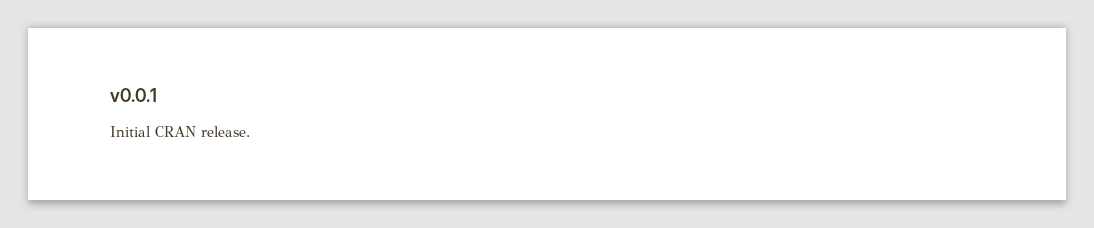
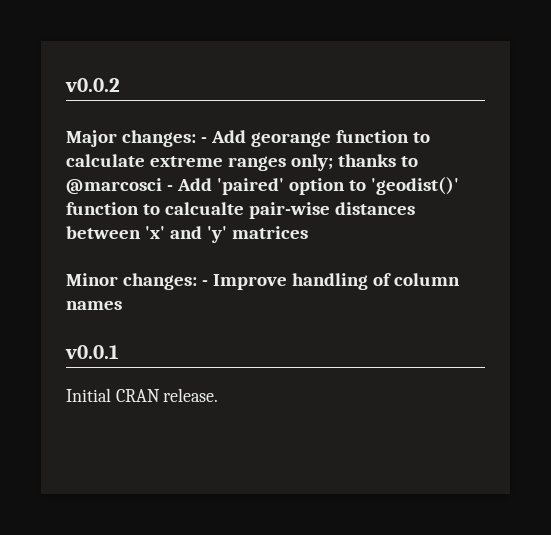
+ v0.0.2
+ Major changes: - Add georange function to calculate extreme ranges only; thanks to @marcosci - Add 'paired' option to 'geodist()' function to calcualte pair-wise distances between 'x' and 'y' matrices
+ Minor changes: - Improve handling of column names

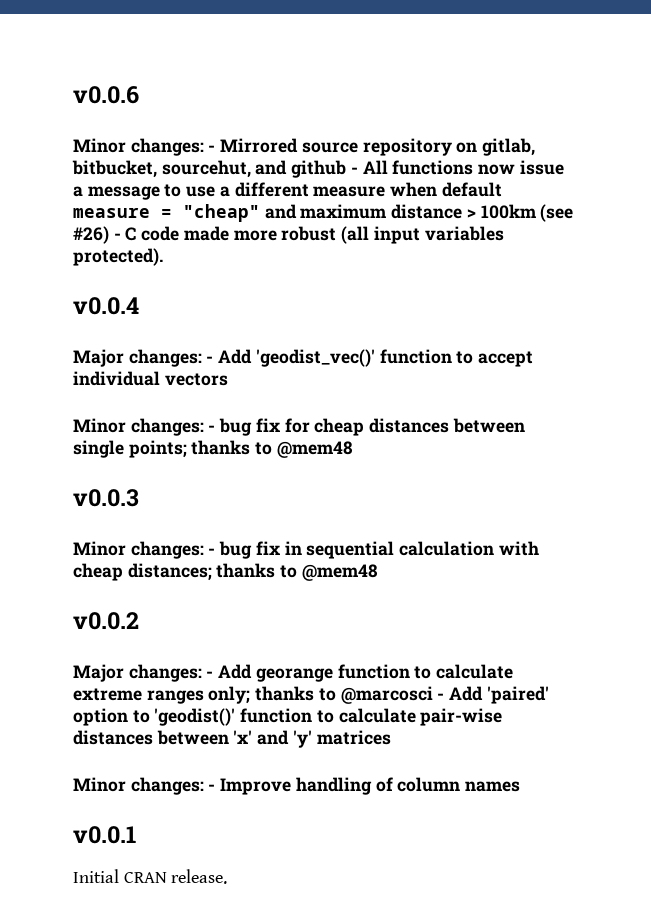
+ v0.0.6
+ Minor changes: - Mirrored source repository on gitlab, bitbucket, sourcehut, and github - All functions now issue a message to use a different measure when default measure = "cheap" and maximum distance > 100km (see #26) - C code made more robust (all input variables protected).
+ v0.0.4
+ Major changes: - Add 'geodist_vec()' function to accept individual vectors
+ Minor changes: - bug fix for cheap distances between single points; thanks to @mem48
+ v0.0.3
+ Minor changes: - bug fix in sequential calculation with cheap distances; thanks to @mem48
- Major changes: - Add georange function to calculate extreme ranges only; thanks to @marcosci - Add 'paired' option to 'geodist()' function to calcualte pair-wise distances between 'x' and 'y' matrices
+ Major changes: - Add georange function to calculate extreme ranges only; thanks to @marcosci - Add 'paired' option to 'geodist()' function to calculate pair-wise distances between 'x' and 'y' matrices

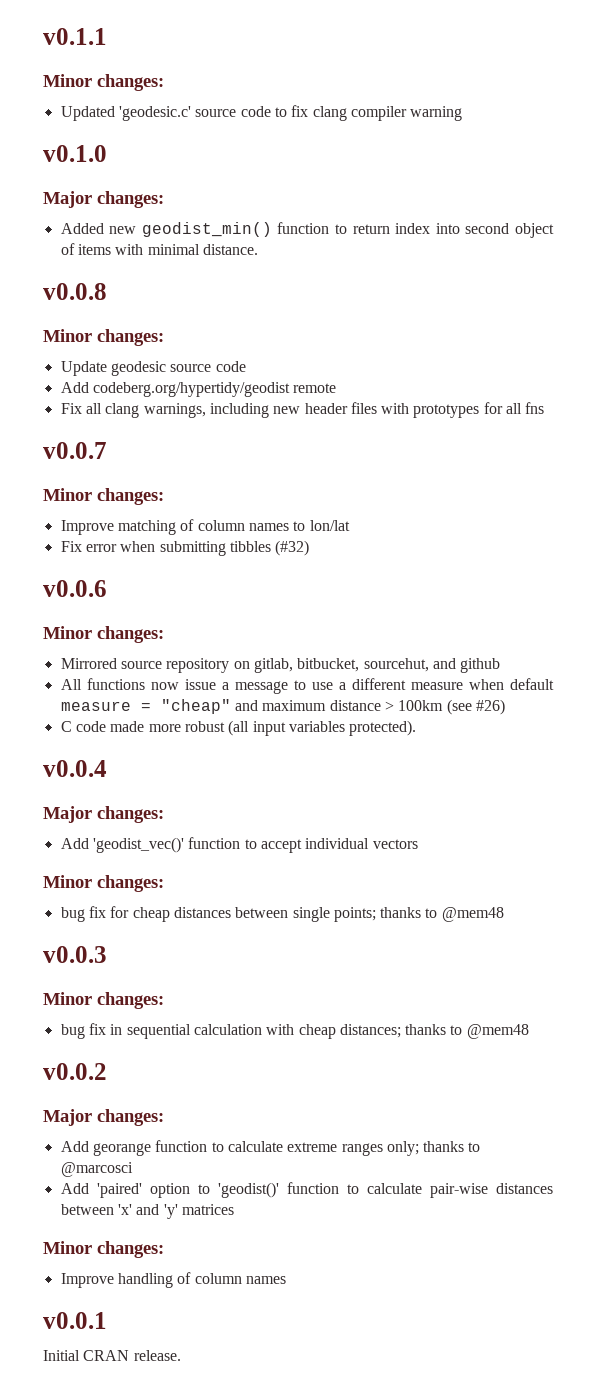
+ v0.1.1
+ Minor changes:
+ Updated 'geodesic.c' source code to fix clang compiler warning
+ v0.1.0
+ Major changes:
+ Added new geodist_min() function to return index into second object of items with minimal distance.
+ v0.0.8
+ Minor changes:
+ Update geodesic source code
+ Add codeberg.org/hypertidy/geodist remote
+ Fix all clang warnings, including new header files with prototypes for all fns
+ v0.0.7
+ Minor changes:
+ Improve matching of column names to lon/lat
+ Fix error when submitting tibbles (#32)
  v0.0.6
- Minor changes: - Mirrored source repository on gitlab, bitbucket, sourcehut, and github - All functions now issue a message to use a different measure when default measure = "cheap" and maximum distance > 100km (see #26) - C code made more robust (all input variables protected).
+ Minor changes:
+ Mirrored source repository on gitlab, bitbucket, sourcehut, and github
+ All functions now issue a message to use a different measure when default measure = "cheap" and maximum distance > 100km (see #26)
+ C code made more robust (all input variables protected).
  v0.0.4
- Major changes: - Add 'geodist_vec()' function to accept individual vectors
- Minor changes: - bug fix for cheap distances between single points; thanks to @mem48
+ Major changes:
+ Add 'geodist_vec()' function to accept individual vectors
+ Minor changes:
+ bug fix for cheap distances between single points; thanks to @mem48
  v0.0.3
- Minor changes: - bug fix in sequential calculation with cheap distances; thanks to @mem48
+ Minor changes:
+ bug fix in sequential calculation with cheap distances; thanks to @mem48
  v0.0.2
- Major changes: - Add georange function to calculate extreme ranges only; thanks to @marcosci - Add 'paired' option to 'geodist()' function to calculate pair-wise distances between 'x' and 'y' matrices
- Minor changes: - Improve handling of column names
+ Major changes:
+ Add georange function to calculate extreme ranges only; thanks to @marcosci
+ Add 'paired' option to 'geodist()' function to calculate pair-wise distances between 'x' and 'y' matrices
+ Minor changes:
+ Improve handling of column names

